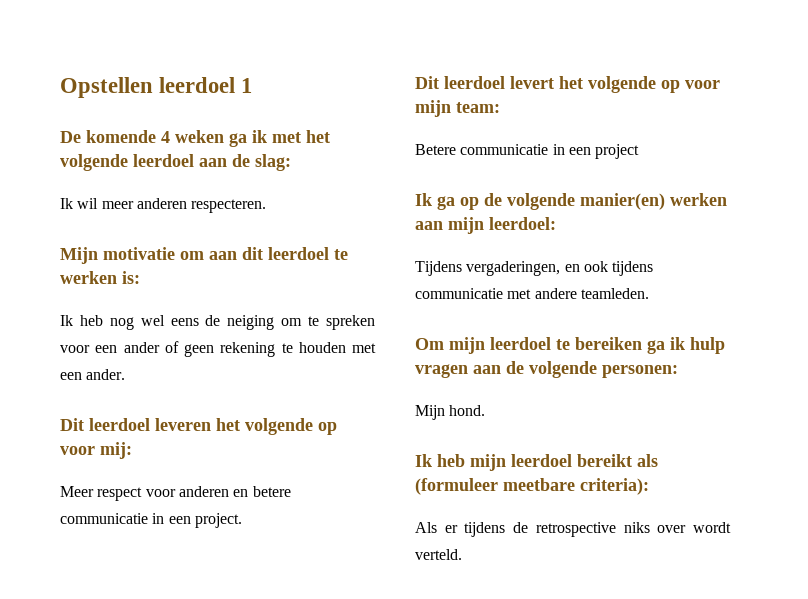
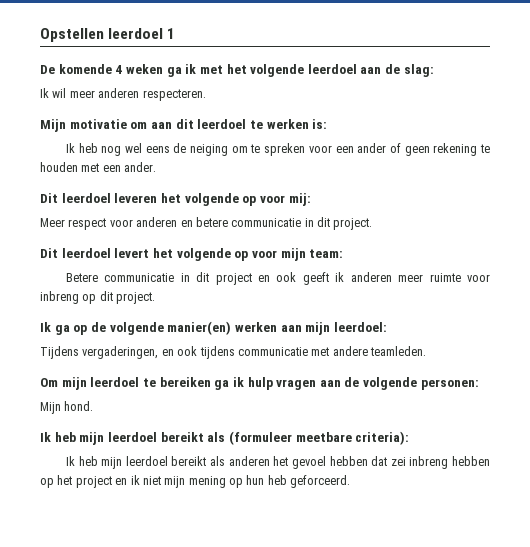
- Meer respect voor anderen en betere communicatie in een project.
+ Meer respect voor anderen en betere communicatie in dit project.
- Betere communicatie in een project
+ Betere communicatie in dit project en ook geeft ik anderen meer ruimte voor inbreng op dit project.
- Als er tijdens de retrospective niks over wordt verteld.
+ Ik heb mijn leerdoel bereikt als anderen het gevoel hebben dat zei inbreng hebben op het project en ik niet mijn mening op hun heb geforceerd.

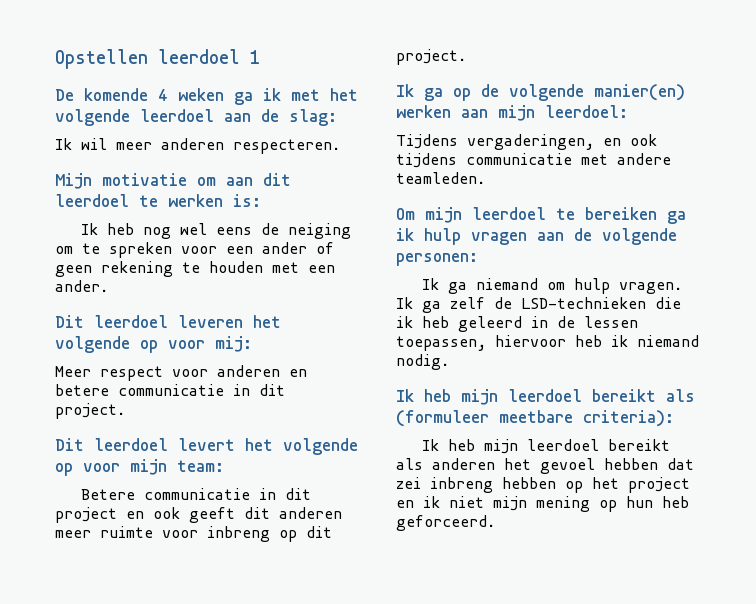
- Betere communicatie in dit project en ook geeft ik anderen meer ruimte voor inbreng op dit project.
+ Betere communicatie in dit project en ook geeft dit anderen meer ruimte voor inbreng op dit project.
- Mijn hond.
+ Ik ga niemand om hulp vragen. Ik ga zelf de LSD-technieken die ik heb geleerd in de lessen toepassen, hiervoor heb ik niemand nodig.

